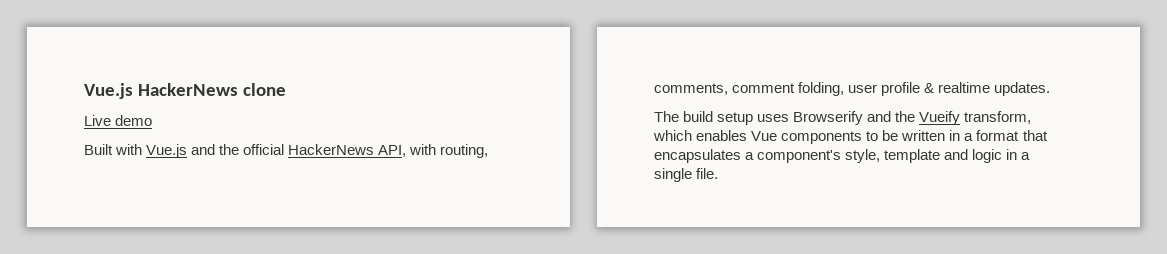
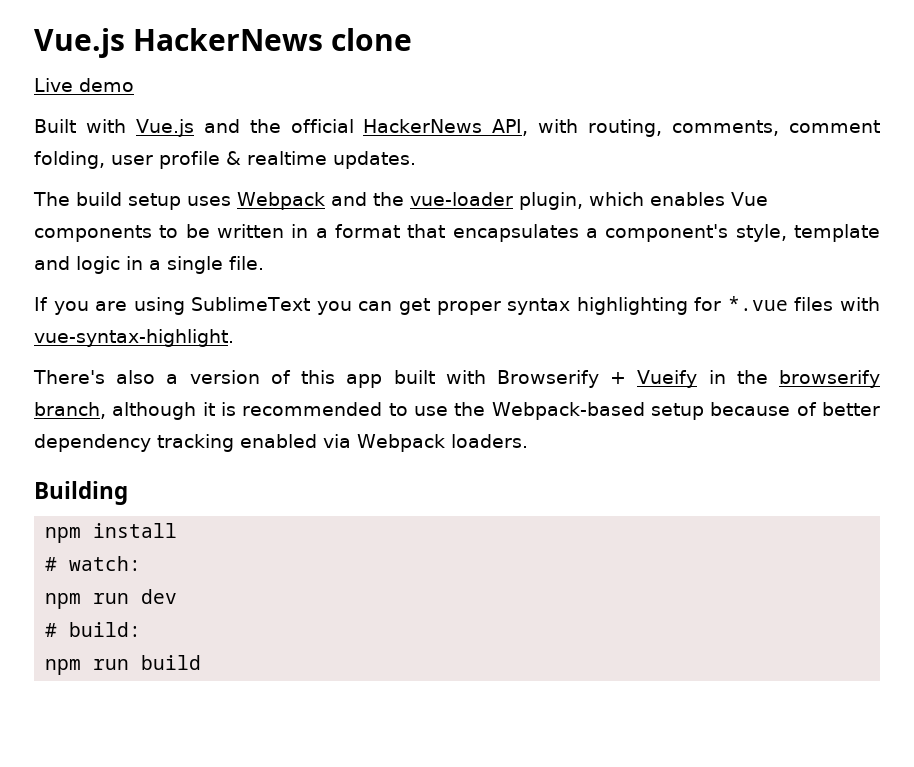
- The build setup uses Browserify and the Vueify transform, which enables Vue components to be written in a format that encapsulates a component's style, template and logic in a single file.
+ The build setup uses Webpack and the vue-loader plugin, which enables Vue components to be written in a format that encapsulates a component's style, template and logic in a single file.
+ If you are using SublimeText you can get proper syntax highlighting for *.vue files with vue-syntax-highlight.
+ There's also a version of this app built with Browserify + Vueify in the browserify branch, although it is recommended to use the Webpack-based setup because of better dependency tracking enabled via Webpack loaders.
+ Building
+ npm install
+ # watch:
+ npm run dev
+ # build:
+ npm run build

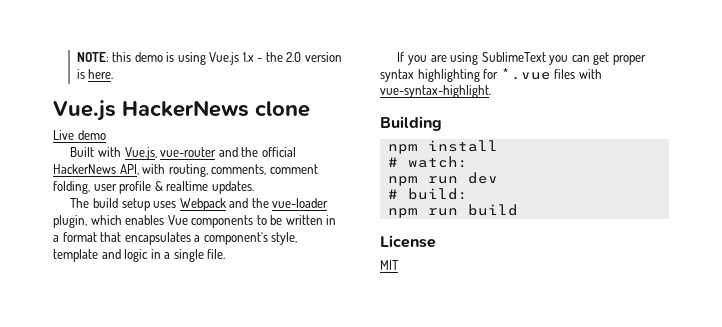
+ NOTE: this demo is using Vue.js 1.x - the 2.0 version is here.
- Built with Vue.js and the official HackerNews API, with routing, comments, comment folding, user profile & realtime updates.
+ Built with Vue.js, vue-router and the official HackerNews API, with routing, comments, comment folding, user profile & realtime updates.
- There's also a version of this app built with Browserify + Vueify in the browserify branch, although it is recommended to use the Webpack-based setup because of better dependency tracking enabled via Webpack loaders.
+ License
+ MIT

